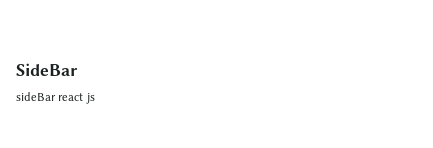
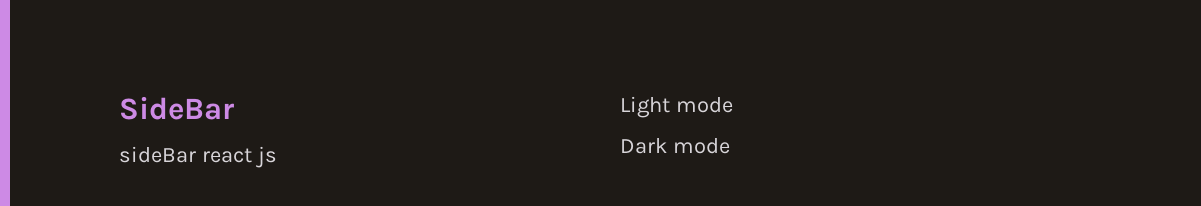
+ Light mode
+ Dark mode

